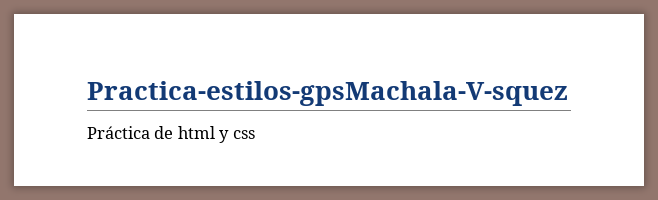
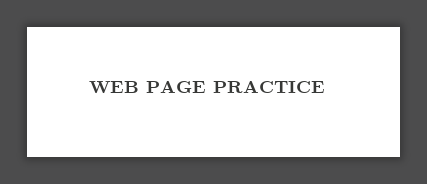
- Practica-estilos-gpsMachala-V-squez
- Práctica de html y css
+ WEB PAGE PRACTICE

